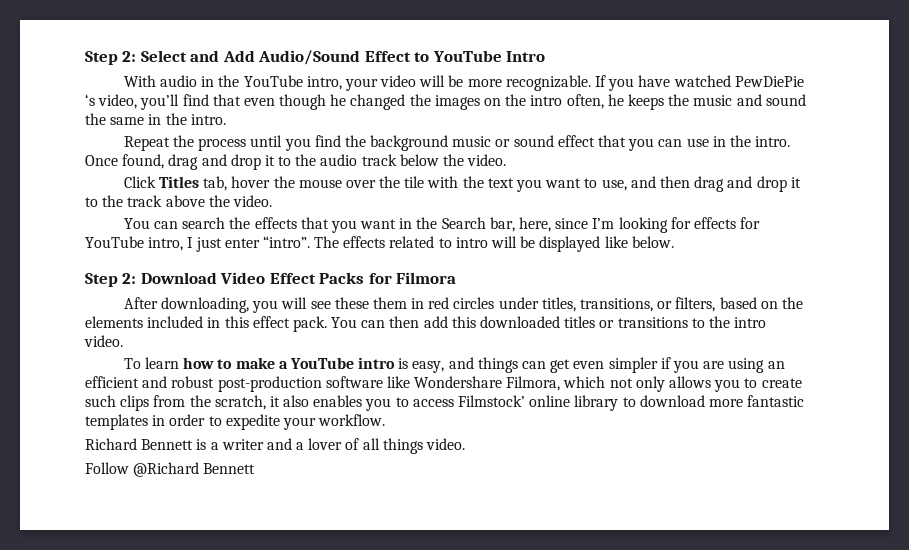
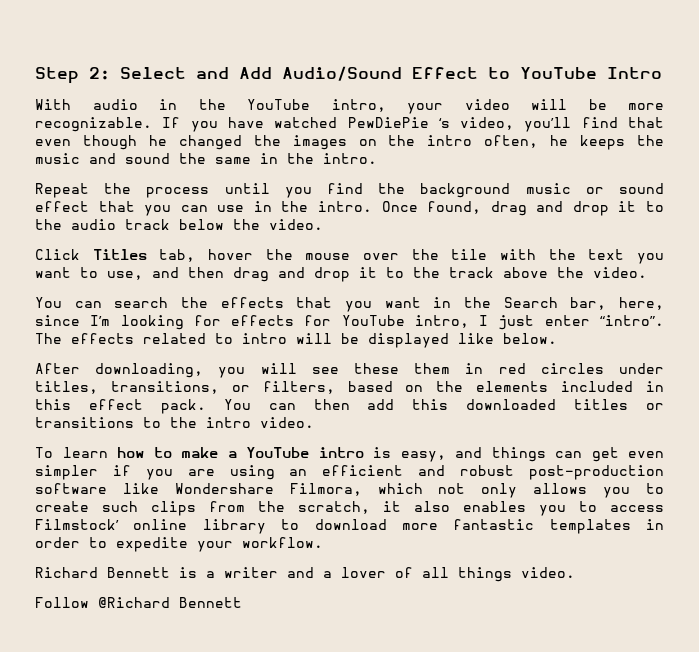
- Step 2: Download Video Effect Packs for Filmora

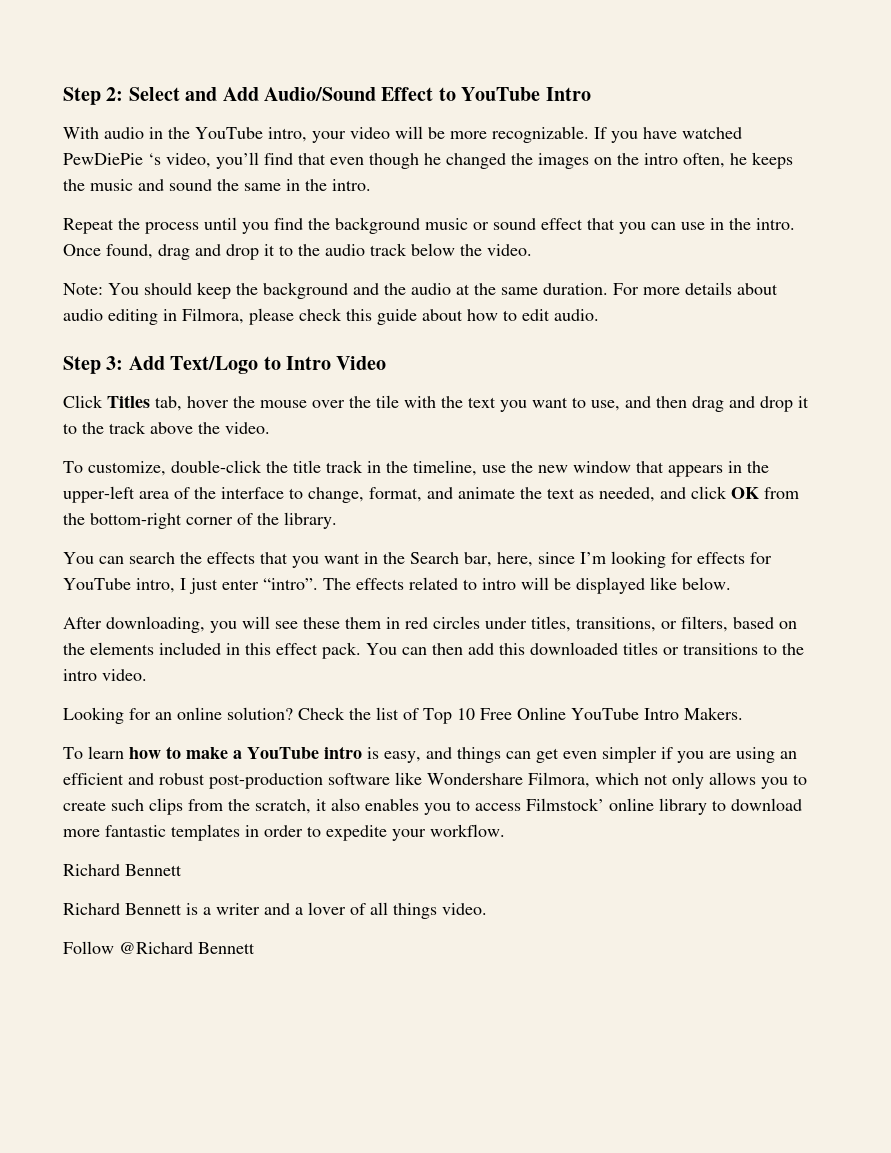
+ Note: You should keep the background and the audio at the same duration. For more details about audio editing in Filmora, please check this guide about how to edit audio.
+ Step 3: Add Text/Logo to Intro Video
+ To customize, double-click the title track in the timeline, use the new window that appears in the upper-left area of the interface to change, format, and animate the text as needed, and click OK from the bottom-right corner of the library.
+ Looking for an online solution? Check the list of Top 10 Free Online YouTube Intro Makers.
  To learn how to make a YouTube intro is easy, and things can get even simpler if you are using an efficient and robust post-production software like Wondershare Filmora, which not only allows you to create such clips from the scratch, it also enables you to access Filmstock’ online library to download more fantastic templates in order to expedite your workflow.
+ Richard Bennett

